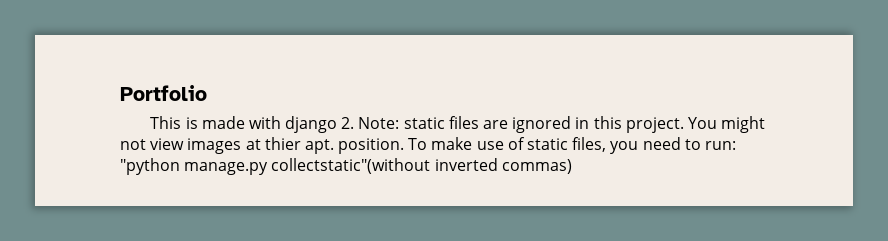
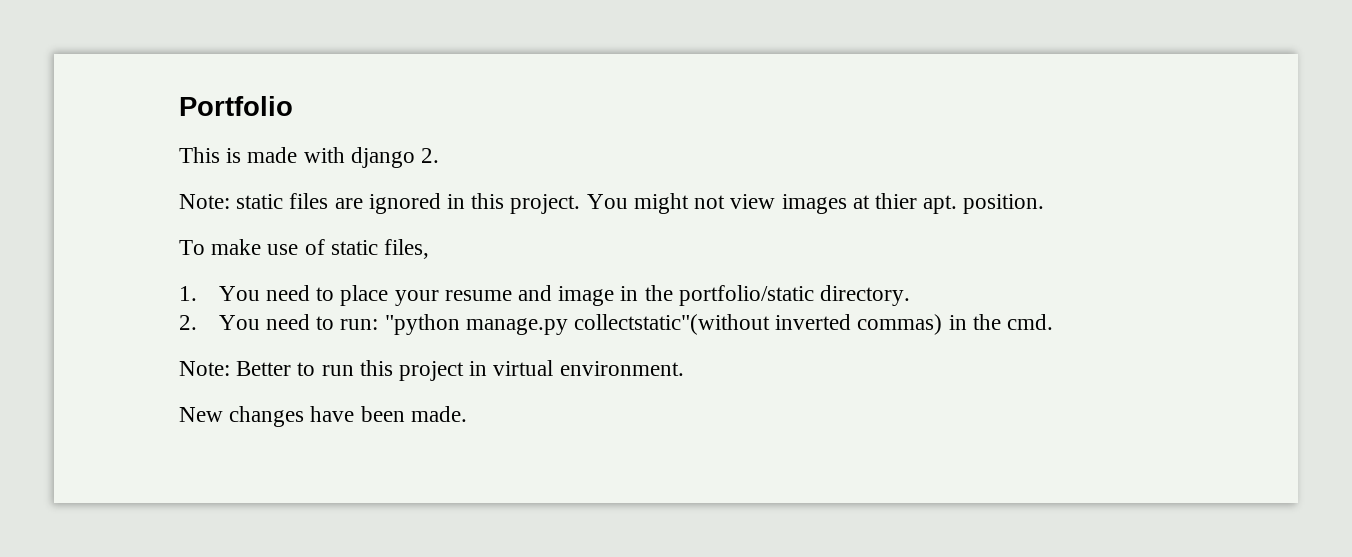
- This is made with django 2. Note: static files are ignored in this project.
+ This is made with django 2.
+ Note: static files are ignored in this project.
- You might not view images at thier apt. position. To make use of static files, you need to run: "python manage.py collectstatic"(without inverted commas)
+ You might not view images at thier apt. position.
+ To make use of static files,
+ 1. You need to place your resume and image in the portfolio/static directory.
+ 2. You need to run: "python manage.py collectstatic"(without inverted commas) in the cmd.
+ Note: Better to run this project in virtual environment.
+ New changes have been made.

